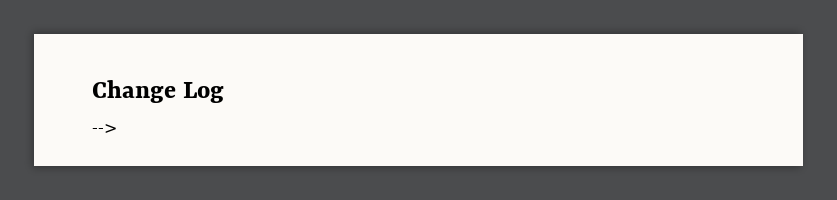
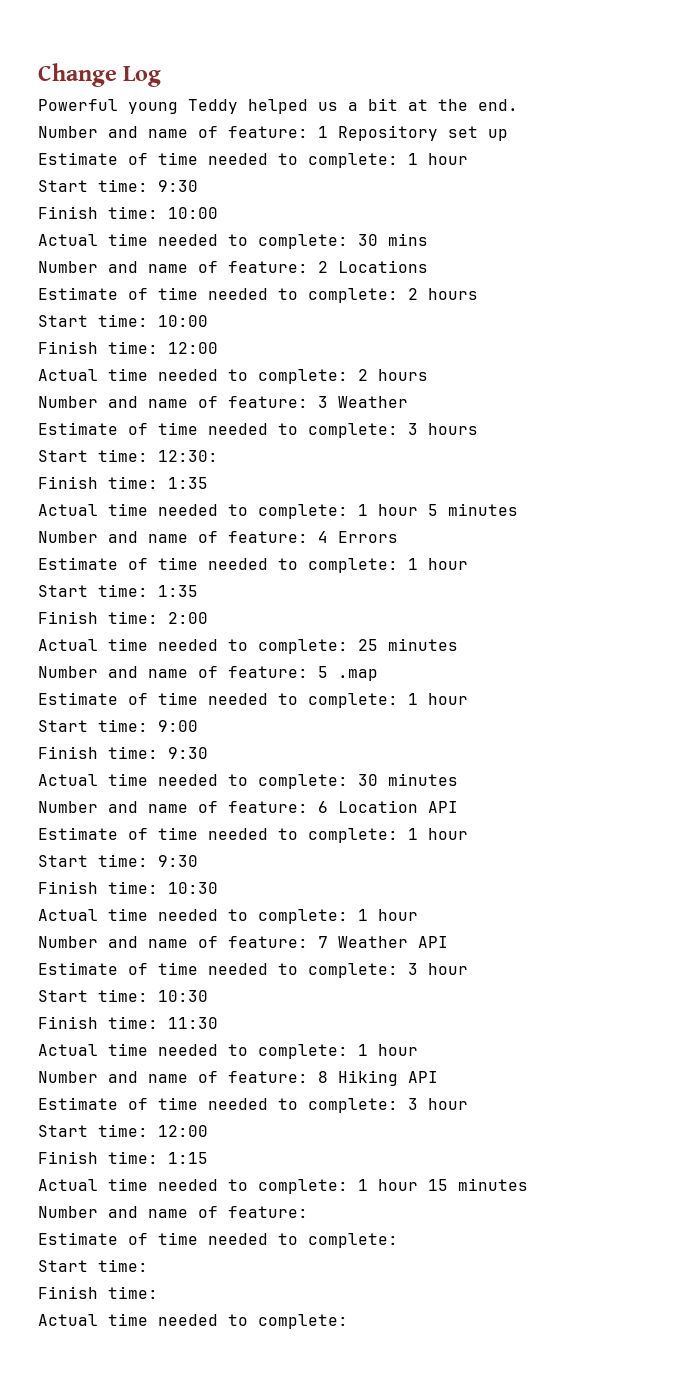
- -->
+ Powerful young Teddy helped us a bit at the end.
+ Number and name of feature: 1 Repository set up
+ Estimate of time needed to complete: 1 hour
+ Start time: 9:30
+ Finish time: 10:00
+ Actual time needed to complete: 30 mins
+ Number and name of feature: 2 Locations
+ Estimate of time needed to complete: 2 hours
+ Start time: 10:00
+ Finish time: 12:00
+ Actual time needed to complete: 2 hours
+ Number and name of feature: 3 Weather
+ Estimate of time needed to complete: 3 hours
+ Start time: 12:30:
+ Finish time: 1:35
+ Actual time needed to complete: 1 hour 5 minutes
+ Number and name of feature: 4 Errors
+ Estimate of time needed to complete: 1 hour
+ Start time: 1:35
+ Finish time: 2:00
+ Actual time needed to complete: 25 minutes
+ Number and name of feature: 5 .map
+ Estimate of time needed to complete: 1 hour
+ Start time: 9:00
+ Finish time: 9:30
+ Actual time needed to complete: 30 minutes
+ Number and name of feature: 6 Location API
+ Estimate of time needed to complete: 1 hour
+ Start time: 9:30
+ Finish time: 10:30
+ Actual time needed to complete: 1 hour
+ Number and name of feature: 7 Weather API
+ Estimate of time needed to complete: 3 hour
+ Start time: 10:30
+ Finish time: 11:30
+ Actual time needed to complete: 1 hour
+ Number and name of feature: 8 Hiking API
+ Estimate of time needed to complete: 3 hour
+ Start time: 12:00
+ Finish time: 1:15
+ Actual time needed to complete: 1 hour 15 minutes
+ Number and name of feature:
+ Estimate of time needed to complete:
+ Start time:
+ Finish time:
+ Actual time needed to complete:

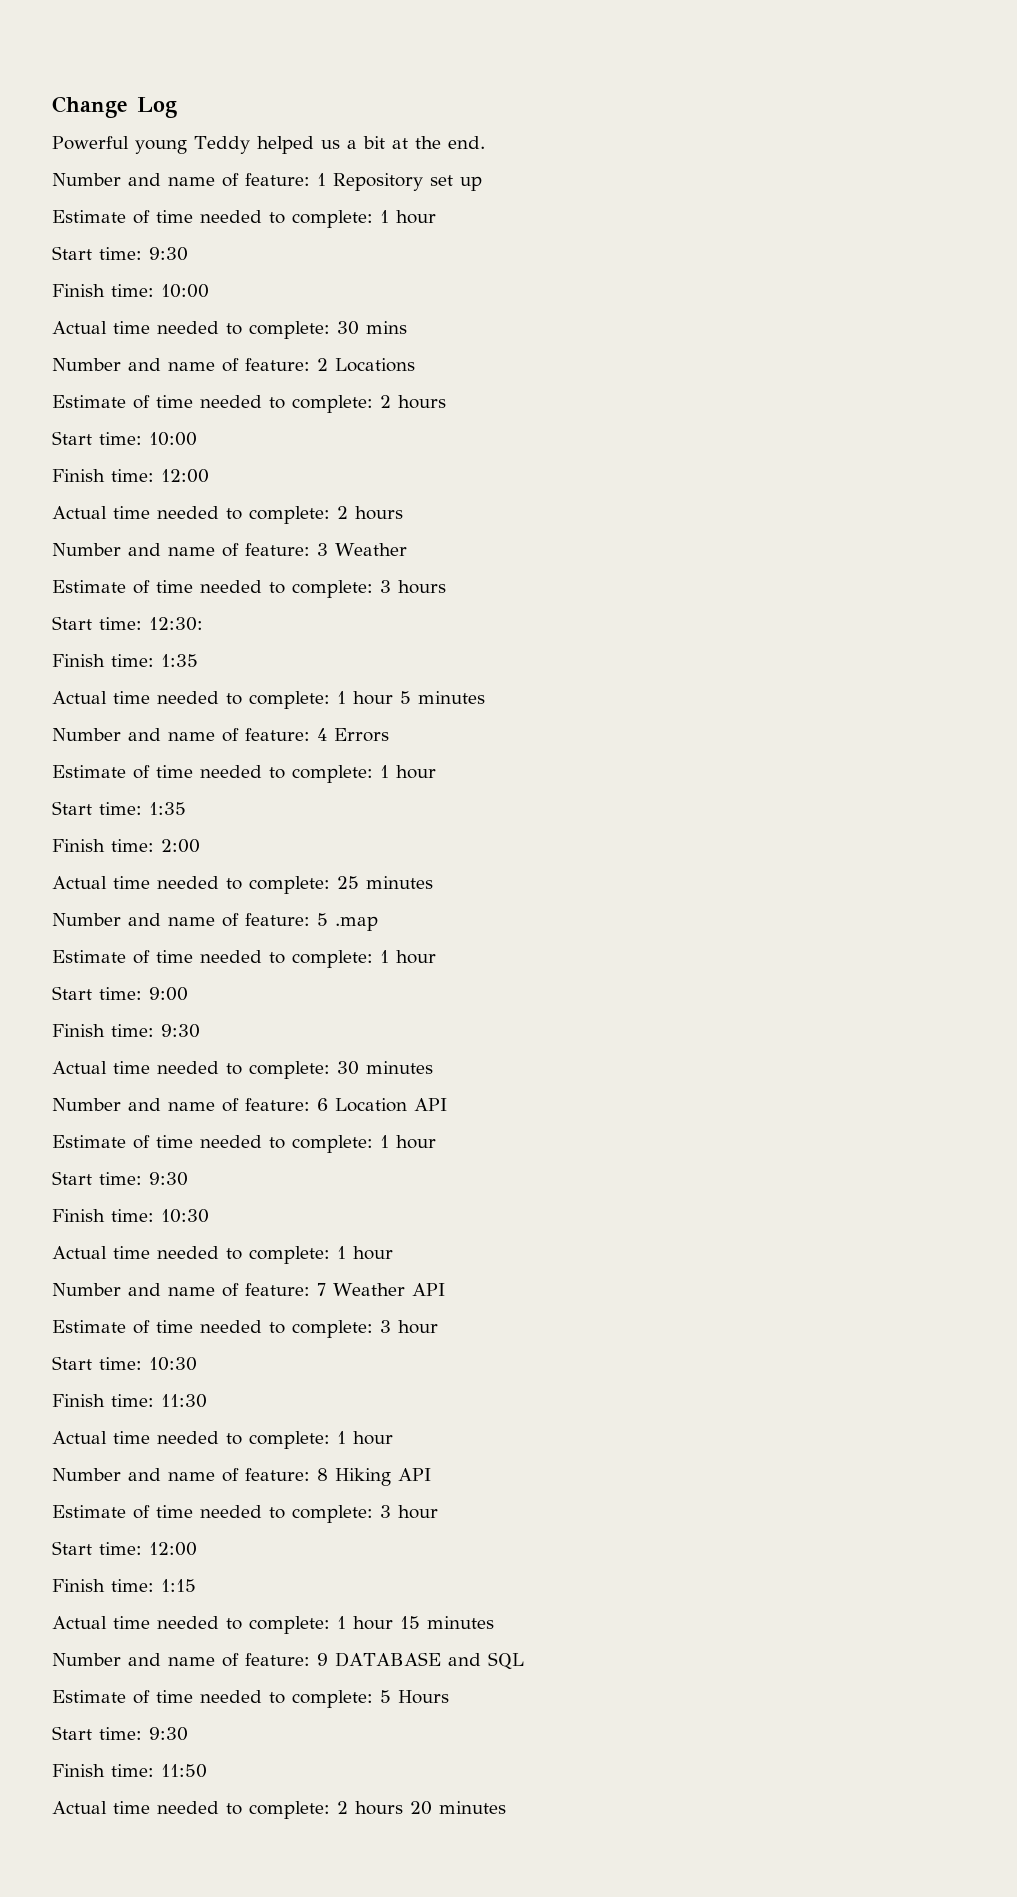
  Actual time needed to complete: 1 hour 15 minutes
- Number and name of feature:
- Estimate of time needed to complete:
- Start time:
- Finish time:
- Actual time needed to complete:
+ Number and name of feature: 9 DATABASE and SQL
+ Estimate of time needed to complete: 5 Hours
+ Start time: 9:30
+ Finish time: 11:50
+ Actual time needed to complete: 2 hours 20 minutes

